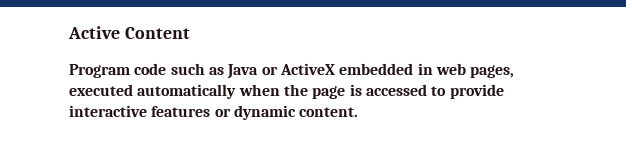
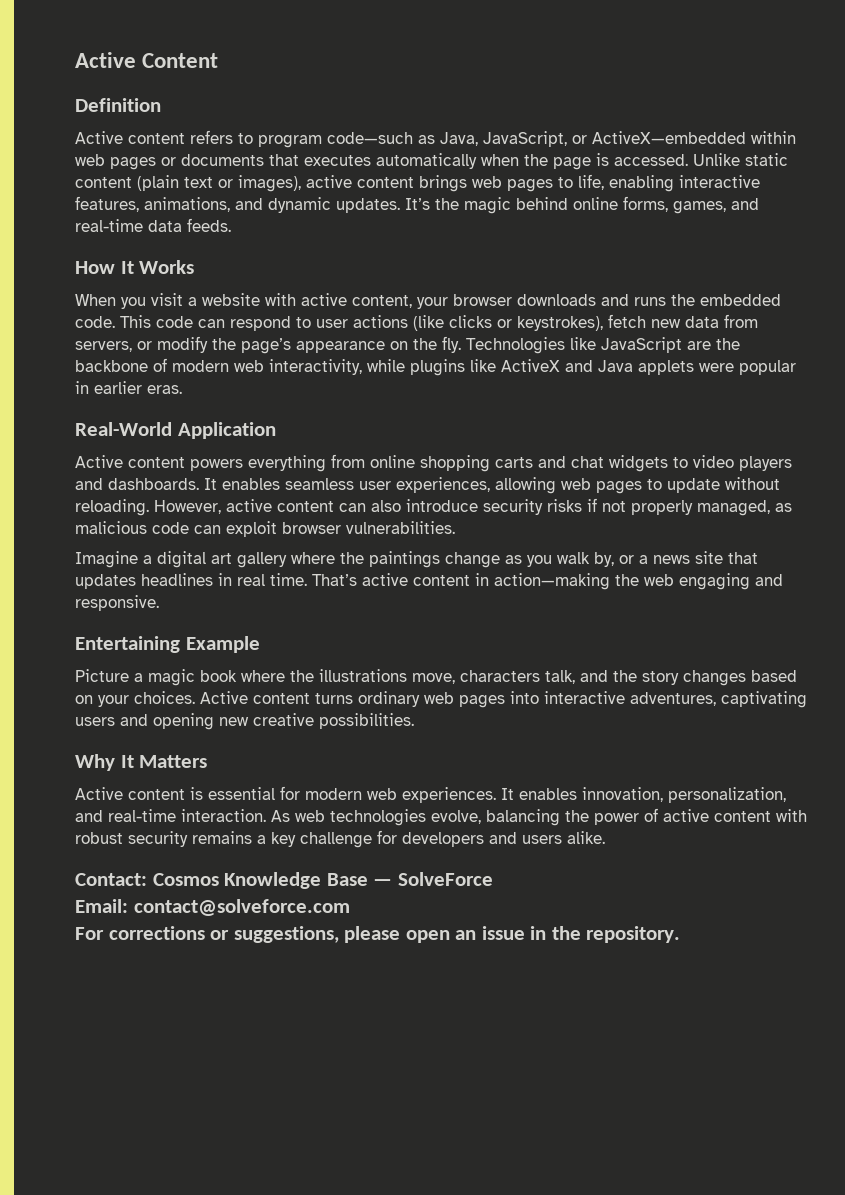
- Program code such as Java or ActiveX embedded in web pages, executed automatically when the page is accessed to provide interactive features or dynamic content.
+ Definition
+ Active content refers to program code—such as Java, JavaScript, or ActiveX—embedded within web pages or documents that executes automatically when the page is accessed. Unlike static content (plain text or images), active content brings web pages to life, enabling interactive features, animations, and dynamic updates. It’s the magic behind online forms, games, and real-time data feeds.
+ How It Works
+ When you visit a website with active content, your browser downloads and runs the embedded code. This code can respond to user actions (like clicks or keystrokes), fetch new data from servers, or modify the page’s appearance on the fly. Technologies like JavaScript are the backbone of modern web interactivity, while plugins like ActiveX and Java applets were popular in earlier eras.
+ Real-World Application
+ Active content powers everything from online shopping carts and chat widgets to video players and dashboards. It enables seamless user experiences, allowing web pages to update without reloading. However, active content can also introduce security risks if not properly managed, as malicious code can exploit browser vulnerabilities.
+ Imagine a digital art gallery where the paintings change as you walk by, or a news site that updates headlines in real time. That’s active content in action—making the web engaging and responsive.
+ Entertaining Example
+ Picture a magic book where the illustrations move, characters talk, and the story changes based on your choices. Active content turns ordinary web pages into interactive adventures, captivating users and opening new creative possibilities.
+ Why It Matters
+ Active content is essential for modern web experiences. It enables innovation, personalization, and real-time interaction. As web technologies evolve, balancing the power of active content with robust security remains a key challenge for developers and users alike.
+ Contact: Cosmos Knowledge Base — SolveForce
+ Email: contact@solveforce.com
+ For corrections or suggestions, please open an issue in the repository.

